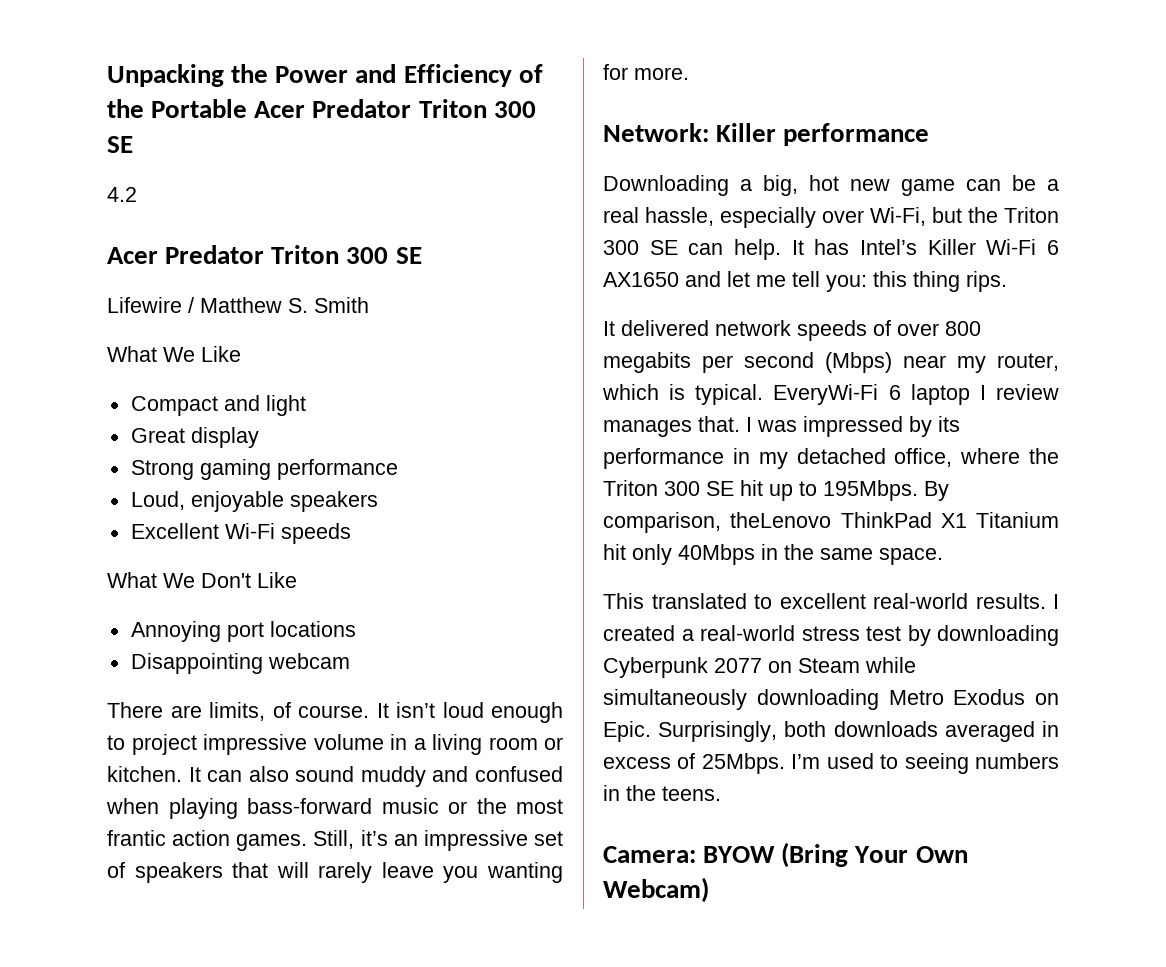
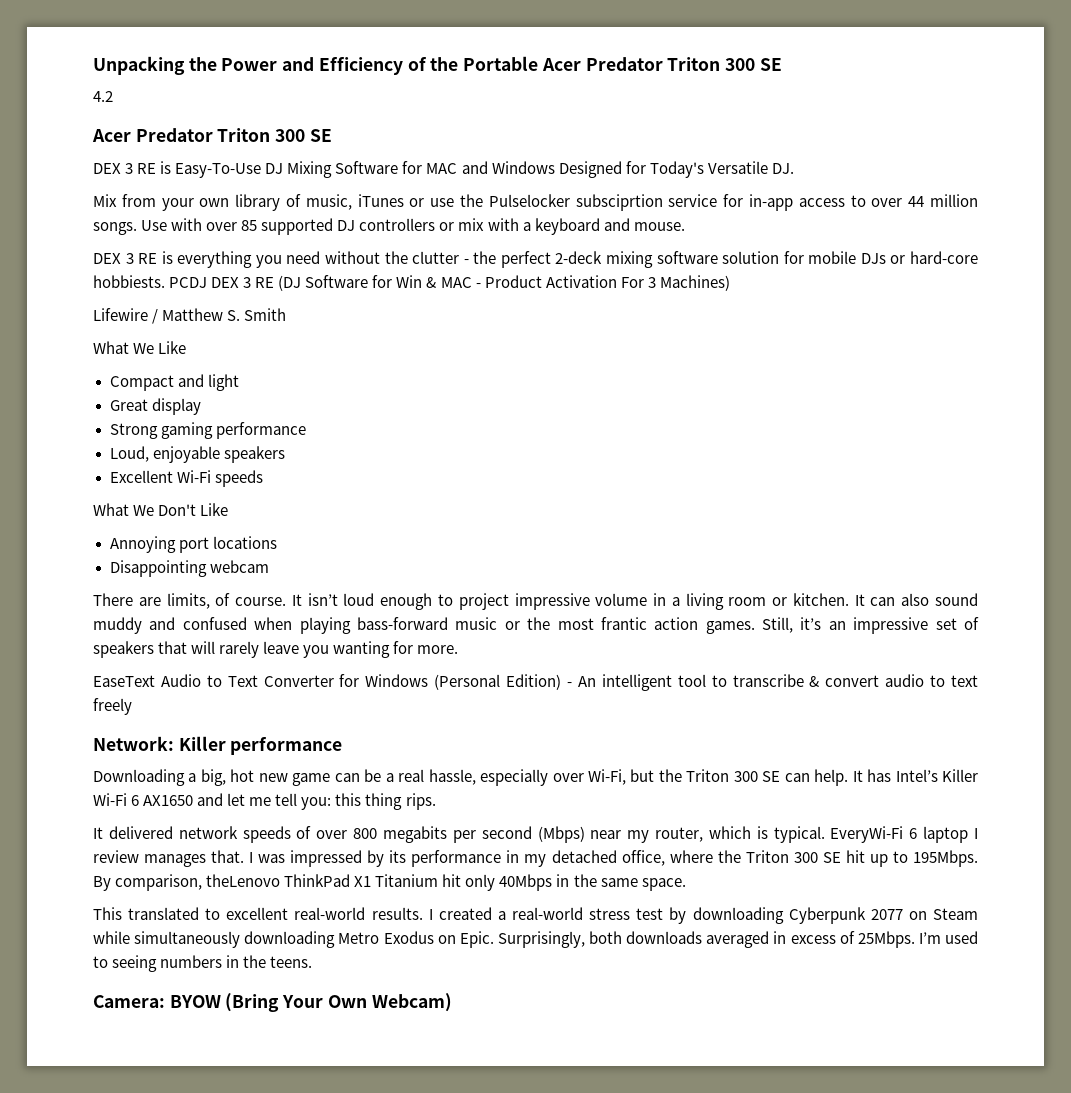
+ DEX 3 RE is Easy-To-Use DJ Mixing Software for MAC and Windows Designed for Today's Versatile DJ.
+ Mix from your own library of music, iTunes or use the Pulselocker subsciprtion service for in-app access to over 44 million songs. Use with over 85 supported DJ controllers or mix with a keyboard and mouse.
+ DEX 3 RE is everything you need without the clutter - the perfect 2-deck mixing software solution for mobile DJs or hard-core hobbiests. PCDJ DEX 3 RE (DJ Software for Win & MAC - Product Activation For 3 Machines)
+ EaseText Audio to Text Converter for Windows (Personal Edition) - An intelligent tool to transcribe & convert audio to text freely

